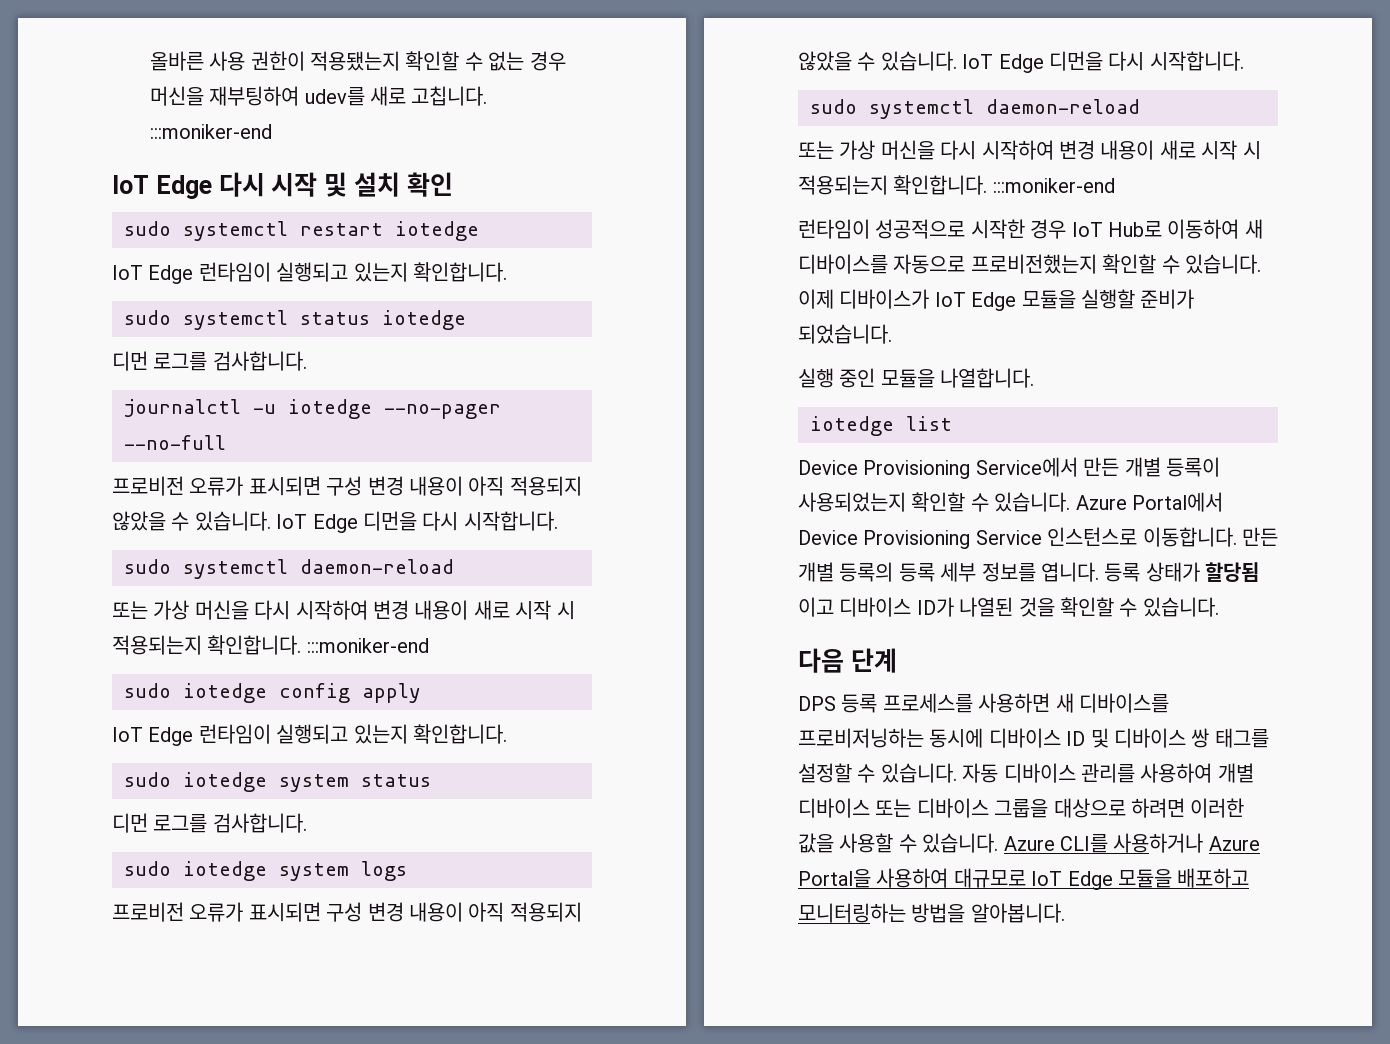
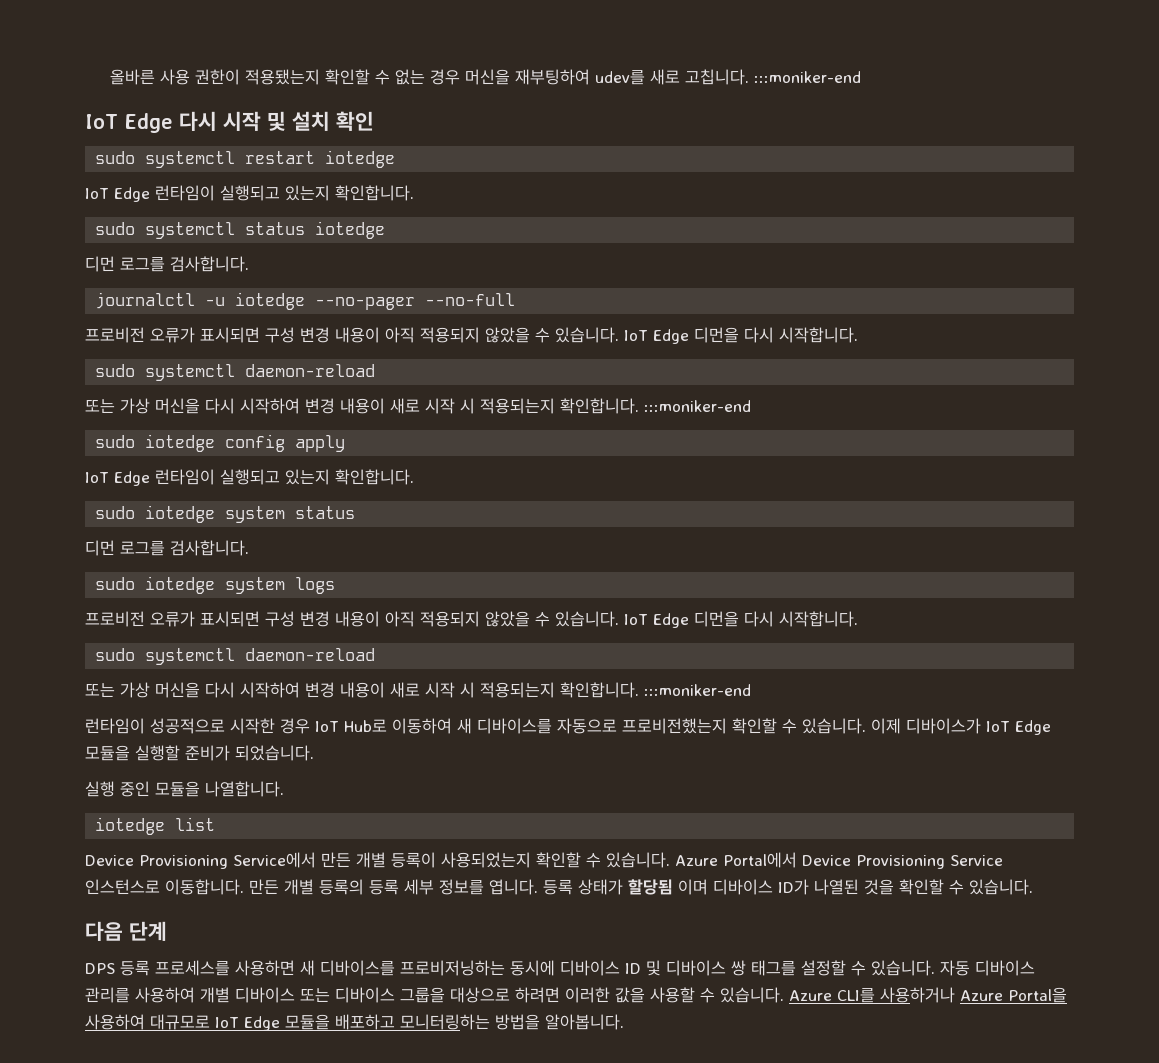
- 등록 상태가 할당됨 이고 디바이스 ID가 나열된 것을 확인할 수 있습니다.
+ 등록 상태가 할당됨 이며 디바이스 ID가 나열된 것을 확인할 수 있습니다.

